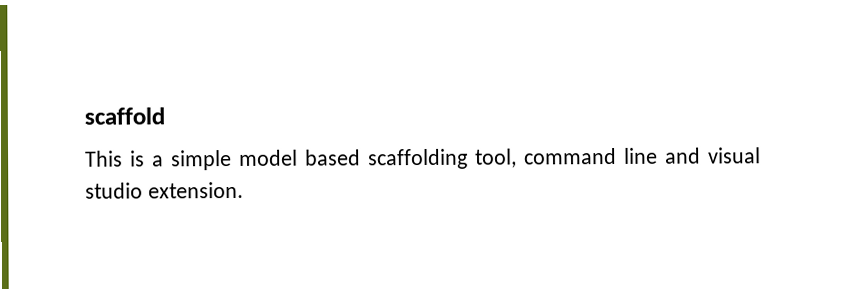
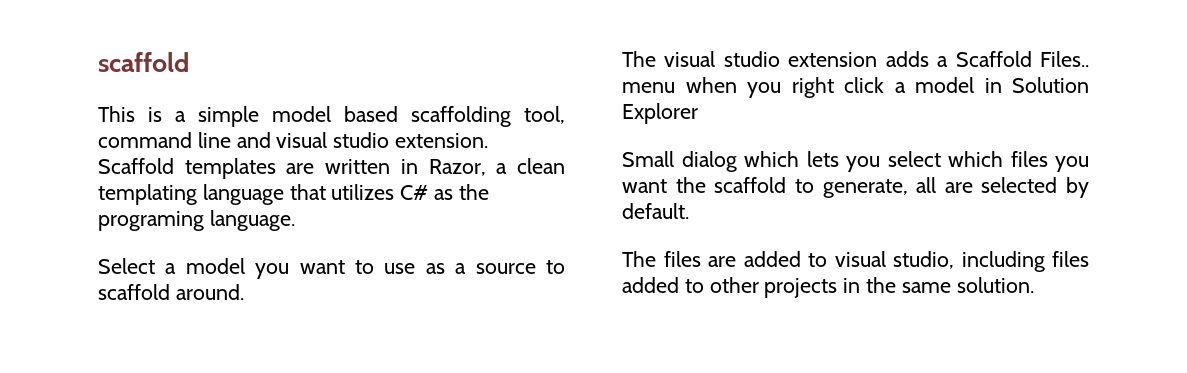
+ Scaffold templates are written in Razor, a clean templating language that utilizes C# as the programing language.
+ Select a model you want to use as a source to scaffold around.
+ The visual studio extension adds a Scaffold Files.. menu when you right click a model in Solution Explorer
+ Small dialog which lets you select which files you want the scaffold to generate, all are selected by default.
+ The files are added to visual studio, including files added to other projects in the same solution.

